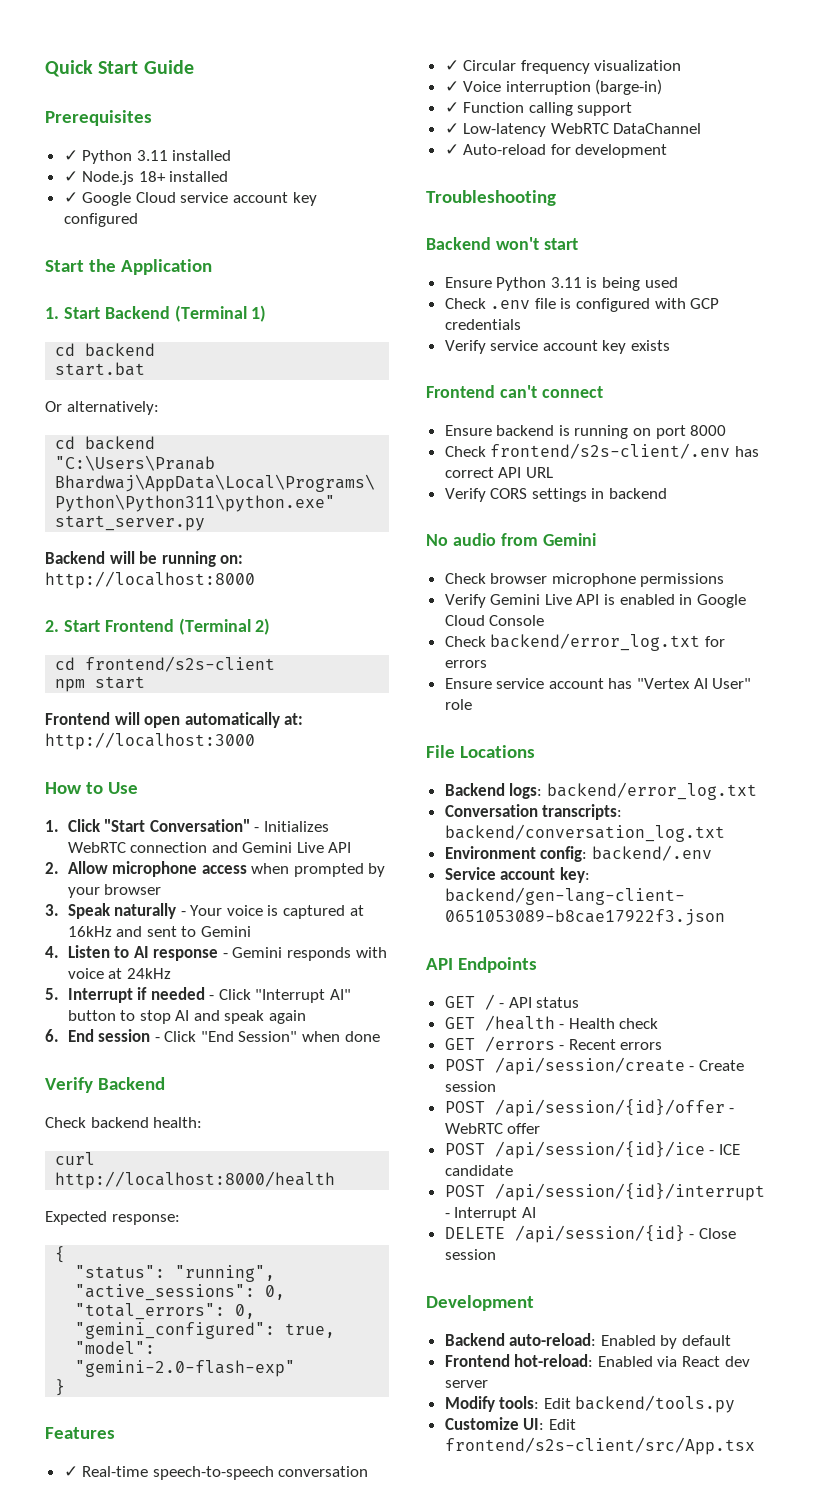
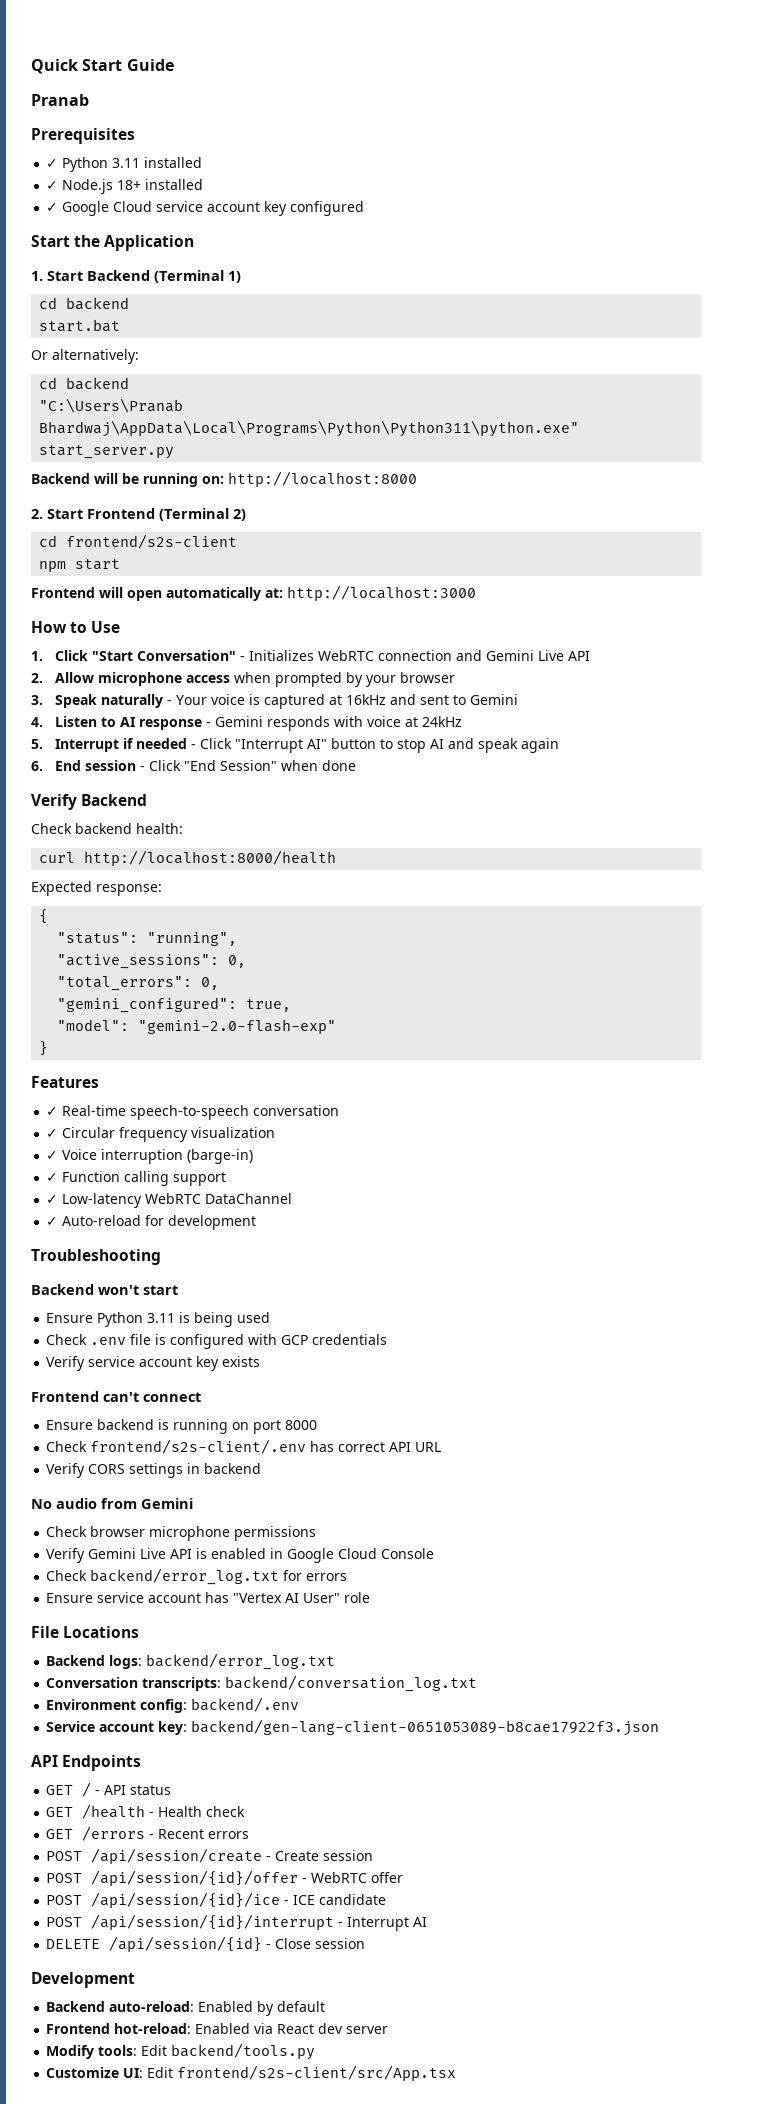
+ Pranab

